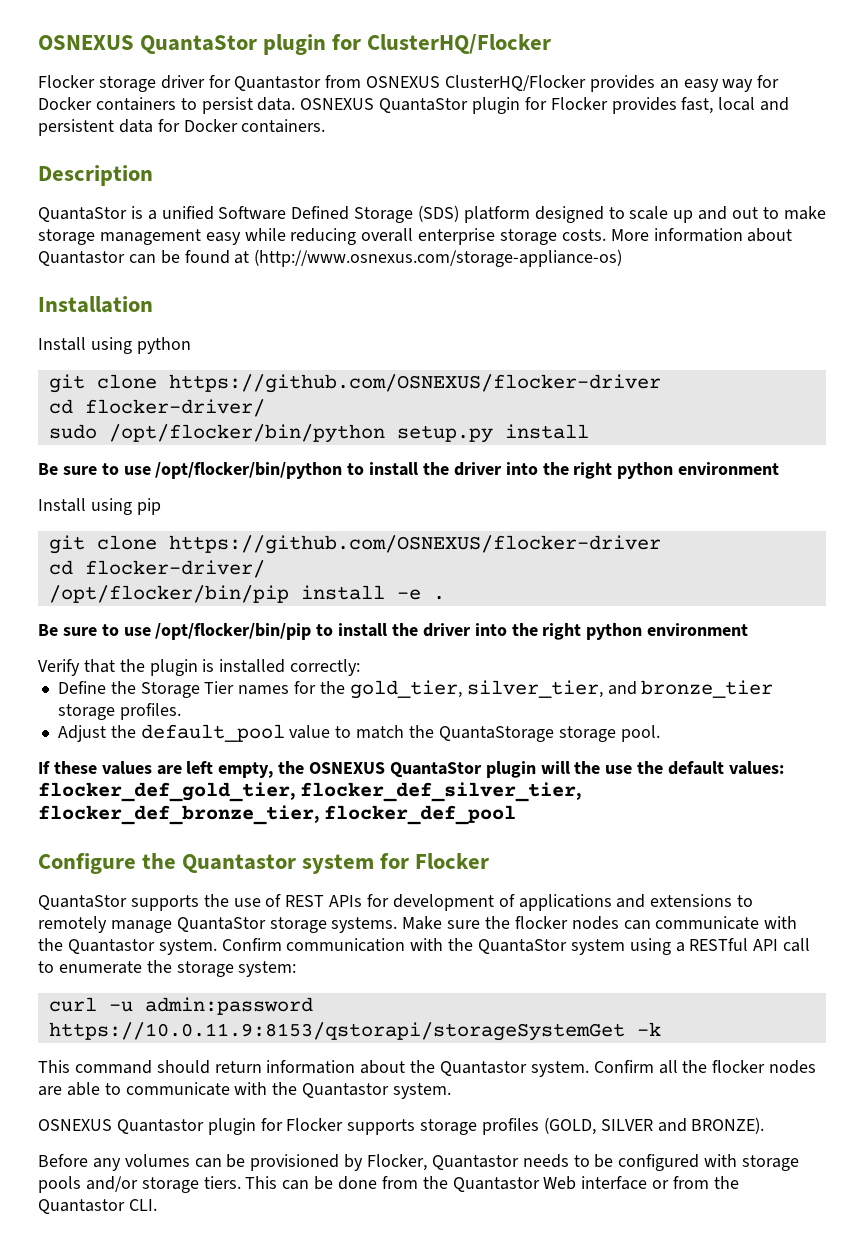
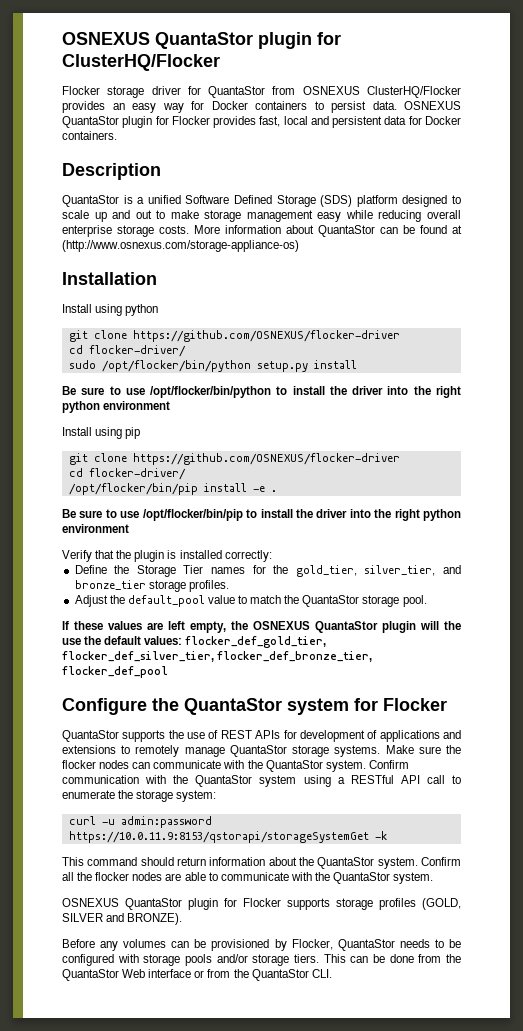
- Flocker storage driver for Quantastor from OSNEXUS ClusterHQ/Flocker provides an easy way for Docker containers to persist data.
+ Flocker storage driver for QuantaStor from OSNEXUS ClusterHQ/Flocker provides an easy way for Docker containers to persist data.
- More information about Quantastor can be found at (http://www.osnexus.com/storage-appliance-os)
+ More information about QuantaStor can be found at (http://www.osnexus.com/storage-appliance-os)
- Adjust the default_pool value to match the QuantaStorage storage pool.
+ Adjust the default_pool value to match the QuantaStor storage pool.
- Configure the Quantastor system for Flocker
+ Configure the QuantaStor system for Flocker
- Make sure the flocker nodes can communicate with the Quantastor system.
+ Make sure the flocker nodes can communicate with the QuantaStor system.
- This command should return information about the Quantastor system.
+ This command should return information about the QuantaStor system.
- Confirm all the flocker nodes are able to communicate with the Quantastor system.
+ Confirm all the flocker nodes are able to communicate with the QuantaStor system.
- OSNEXUS Quantastor plugin for Flocker supports storage profiles (GOLD, SILVER and BRONZE).
+ OSNEXUS QuantaStor plugin for Flocker supports storage profiles (GOLD, SILVER and BRONZE).
- Before any volumes can be provisioned by Flocker, Quantastor needs to be configured with storage pools and/or storage tiers.
+ Before any volumes can be provisioned by Flocker, QuantaStor needs to be configured with storage pools and/or storage tiers.
- This can be done from the Quantastor Web interface or from the Quantastor CLI.
+ This can be done from the QuantaStor Web interface or from the QuantaStor CLI.

